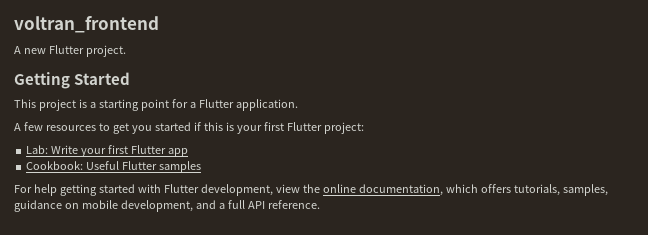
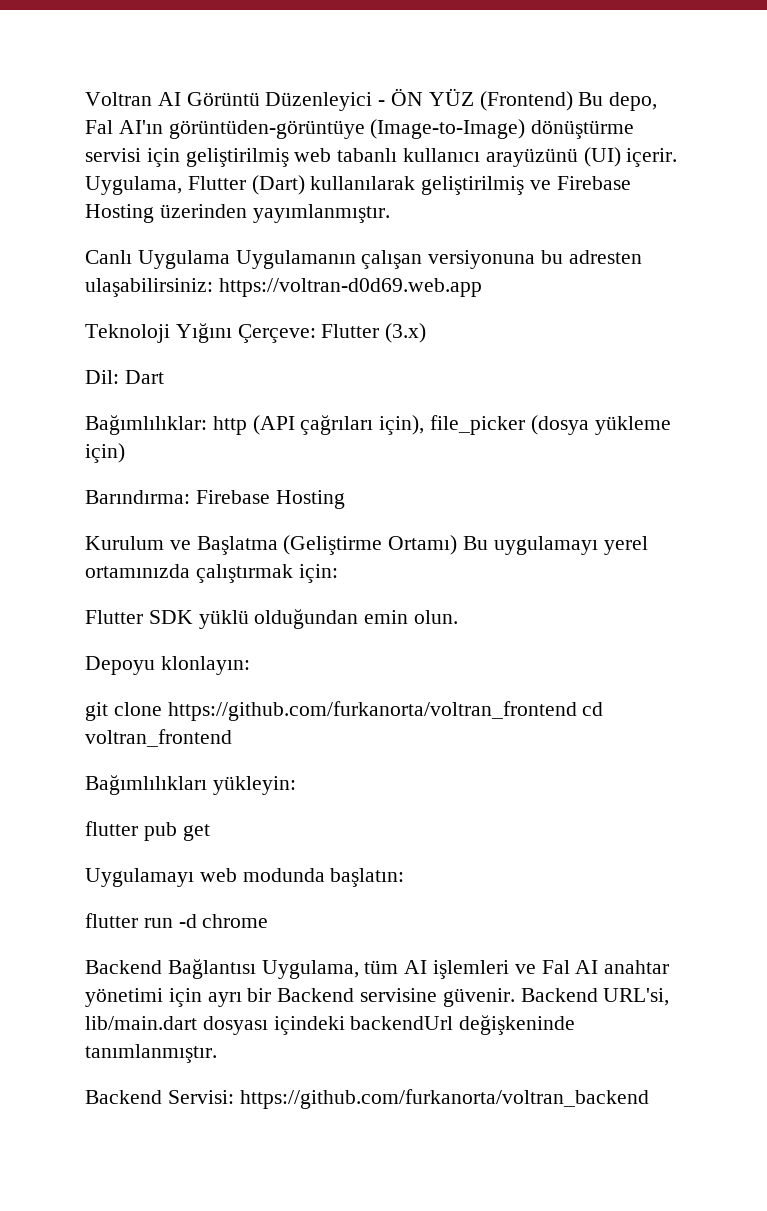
- voltran_frontend
- A new Flutter project.
- Getting Started
- This project is a starting point for a Flutter application.
- A few resources to get you started if this is your first Flutter project:
- Lab: Write your first Flutter app
- Cookbook: Useful Flutter samples
- For help getting started with Flutter development, view the online documentation, which offers tutorials, samples, guidance on mobile development, and a full API reference.
+ Voltran AI Görüntü Düzenleyici - ÖN YÜZ (Frontend) Bu depo, Fal AI'ın görüntüden-görüntüye (Image-to-Image) dönüştürme servisi için geliştirilmiş web tabanlı kullanıcı arayüzünü (UI) içerir. Uygulama, Flutter (Dart) kullanılarak geliştirilmiş ve Firebase Hosting üzerinden yayımlanmıştır.
+ Canlı Uygulama Uygulamanın çalışan versiyonuna bu adresten ulaşabilirsiniz: https://voltran-d0d69.web.app
+ Teknoloji Yığını Çerçeve: Flutter (3.x)
+ Dil: Dart
+ Bağımlılıklar: http (API çağrıları için), file_picker (dosya yükleme için)
+ Barındırma: Firebase Hosting
+ Kurulum ve Başlatma (Geliştirme Ortamı) Bu uygulamayı yerel ortamınızda çalıştırmak için:
+ Flutter SDK yüklü olduğundan emin olun.
+ Depoyu klonlayın:
+ git clone https://github.com/furkanorta/voltran_frontend cd voltran_frontend
+ Bağımlılıkları yükleyin:
+ flutter pub get
+ Uygulamayı web modunda başlatın:
+ flutter run -d chrome
+ Backend Bağlantısı Uygulama, tüm AI işlemleri ve Fal AI anahtar yönetimi için ayrı bir Backend servisine güvenir. Backend URL'si, lib/main.dart dosyası içindeki backendUrl değişkeninde tanımlanmıştır.
+ Backend Servisi: https://github.com/furkanorta/voltran_backend

